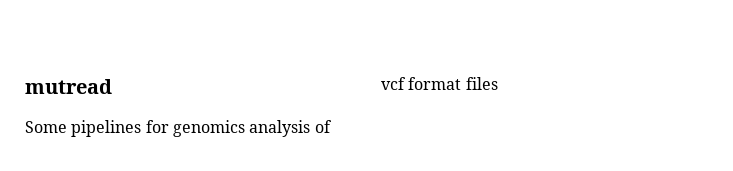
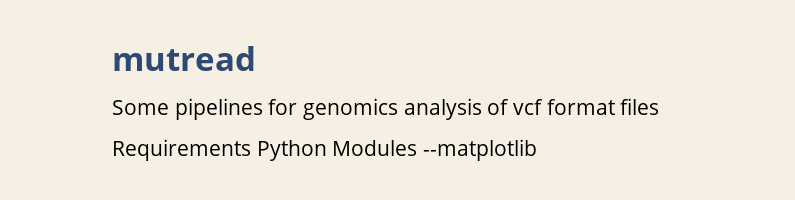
+ Requirements Python Modules --matplotlib

